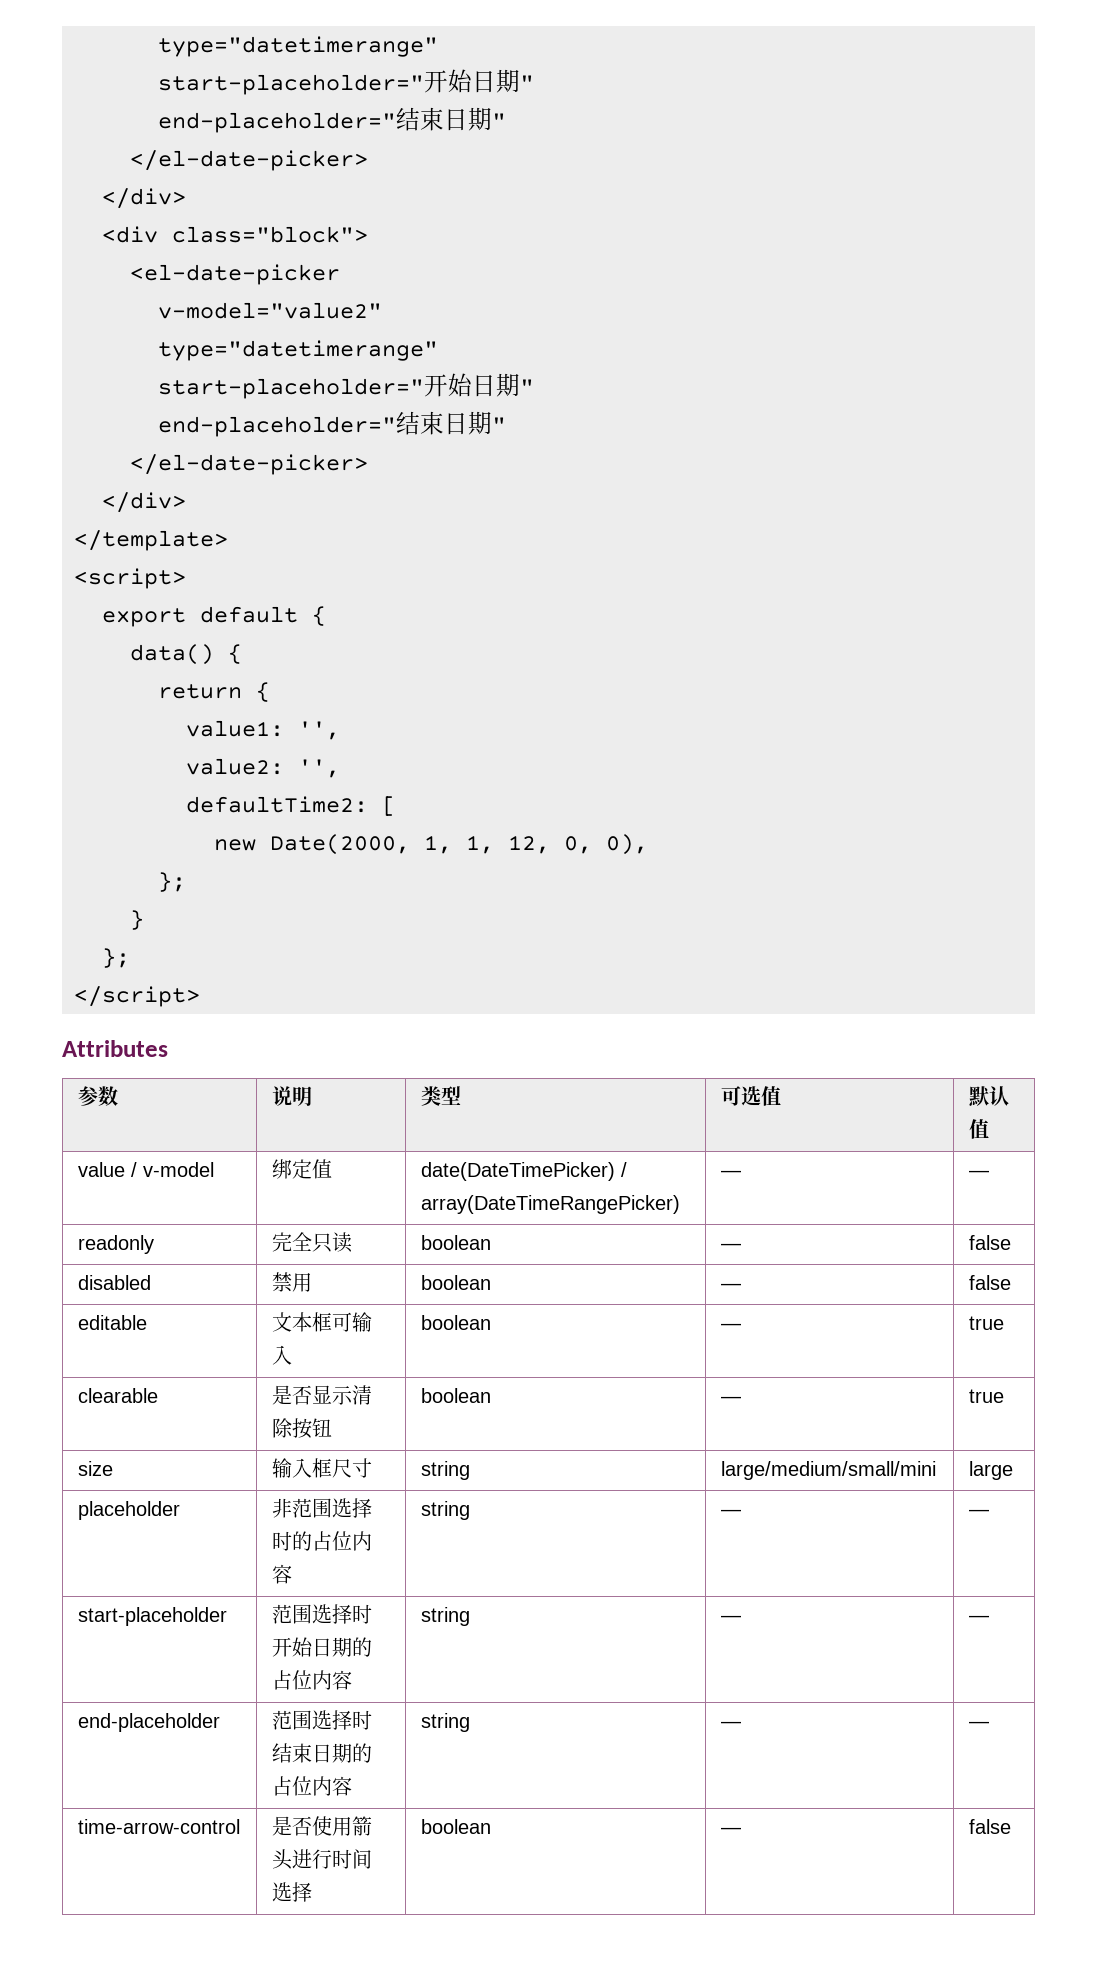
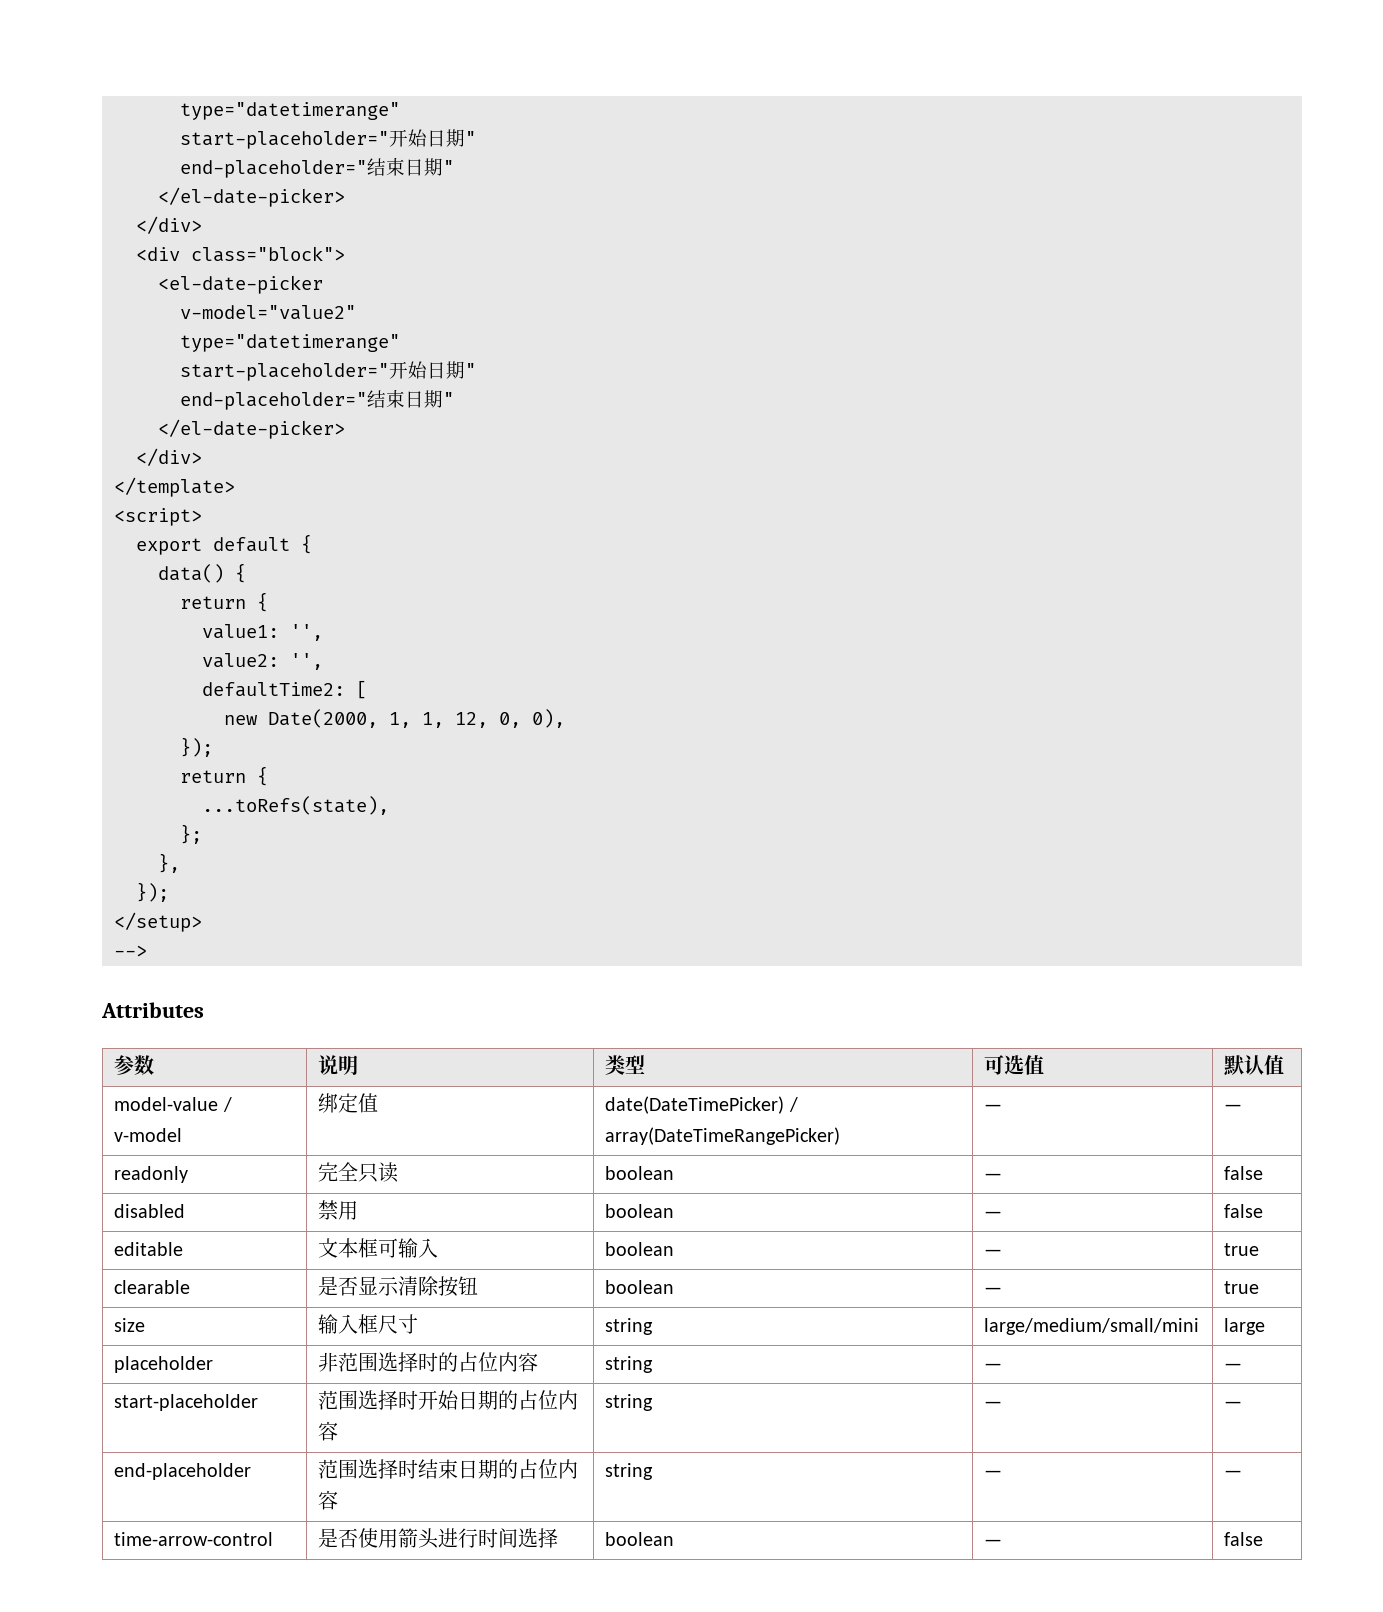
  new Date(2000, 1, 1, 12, 0, 0),
+ });
+ return {
+ ...toRefs(state),
  };
- }
- };
- </script>
+ },
+ });
+ </setup>
+ -->
- value / v-model | 绑定值 | date(DateTimePicker) / array(DateTimeRangePicker) | — | —
+ model-value / v-model | 绑定值 | date(DateTimePicker) / array(DateTimeRangePicker) | — | —

